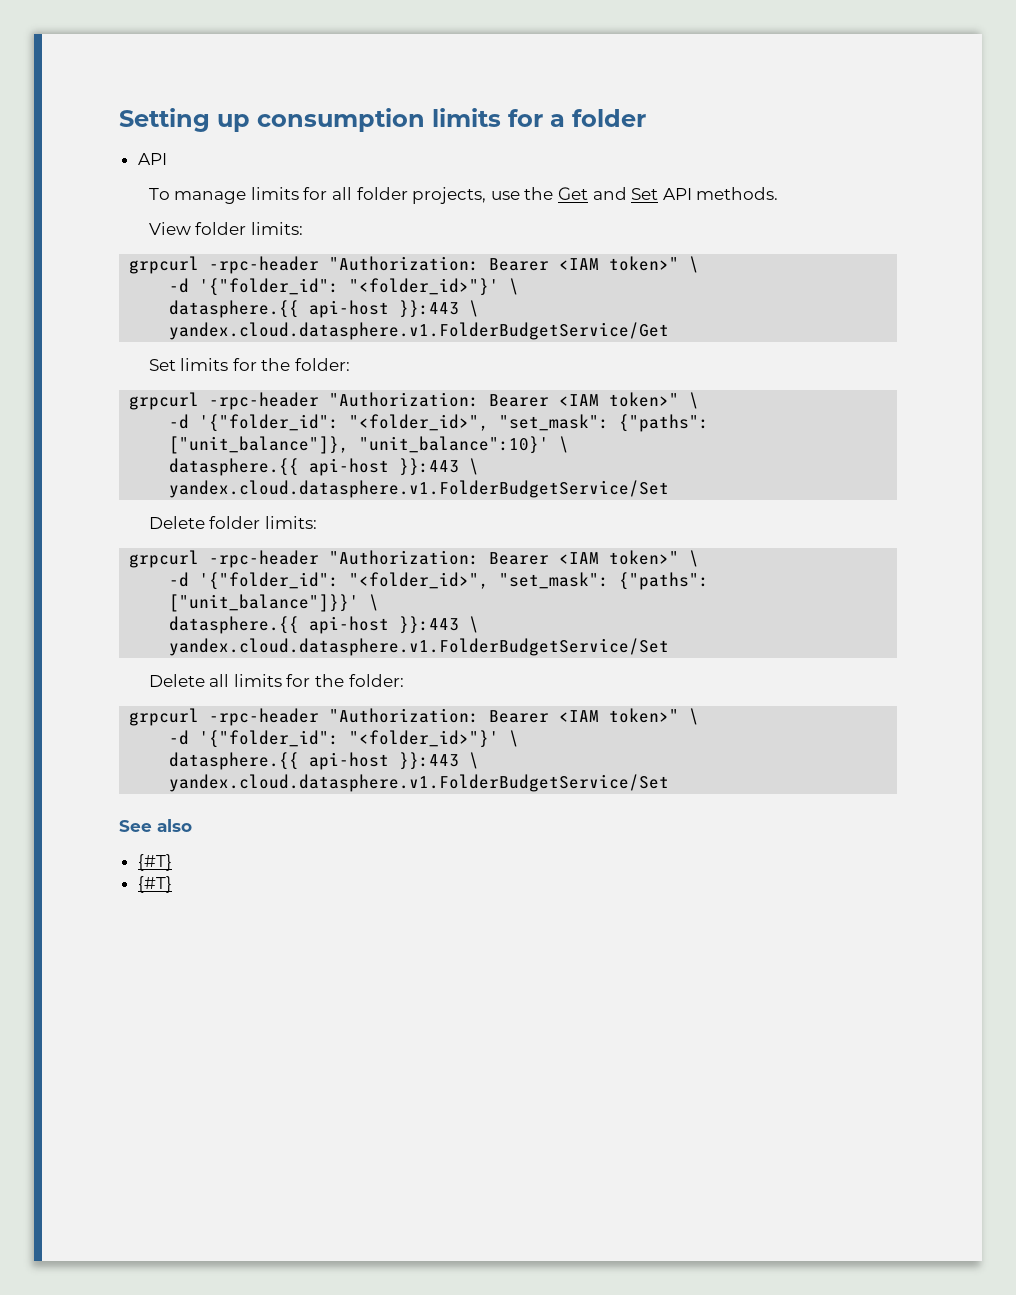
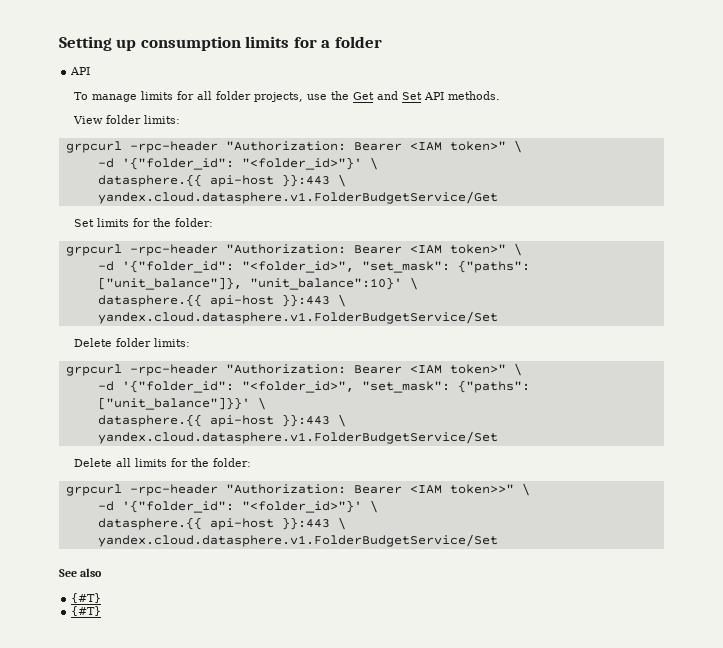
  Delete all limits for the folder:
- grpcurl -rpc-header "Authorization: Bearer <IAM token>" \
+ grpcurl -rpc-header "Authorization: Bearer <IAM token>>" \

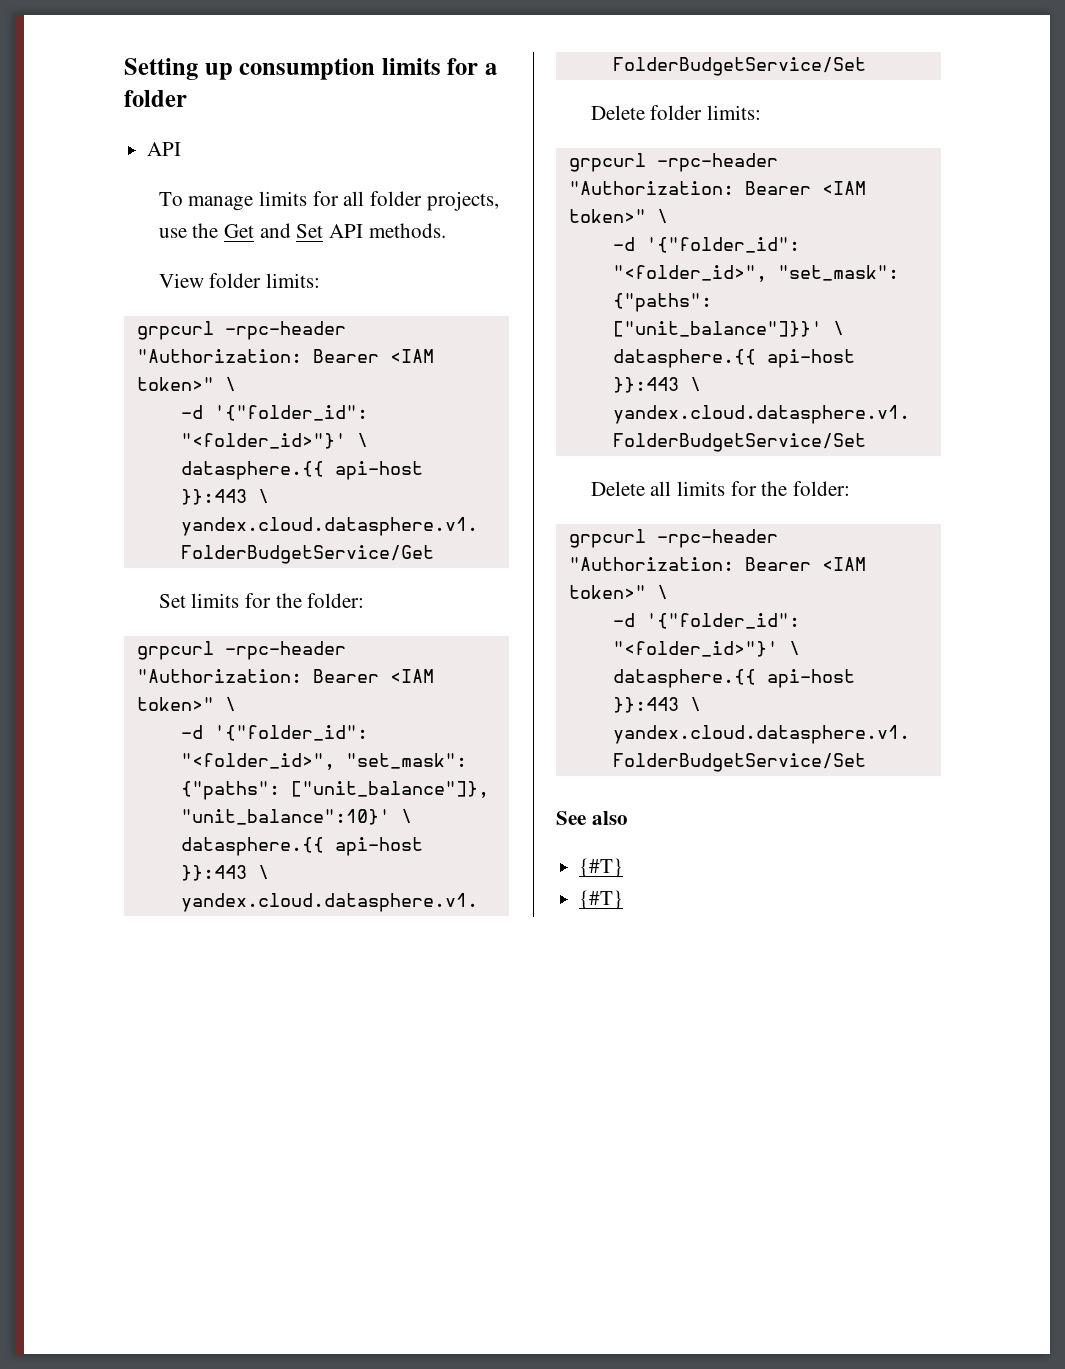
  Delete all limits for the folder:
- grpcurl -rpc-header "Authorization: Bearer <IAM token>>" \
+ grpcurl -rpc-header "Authorization: Bearer <IAM token>" \

